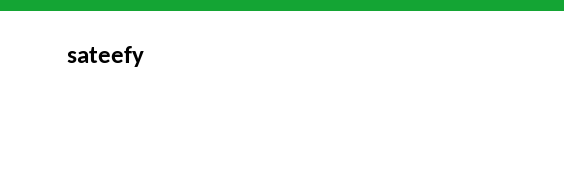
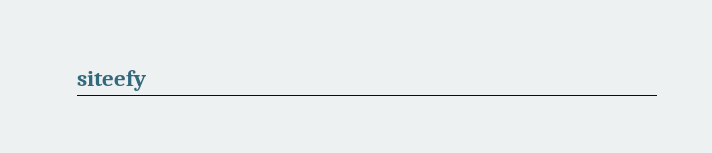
- sateefy
+ siteefy

